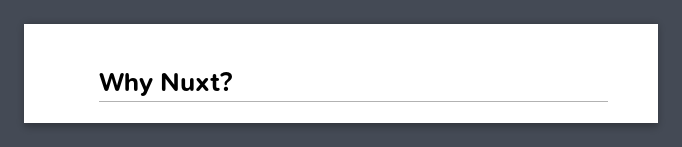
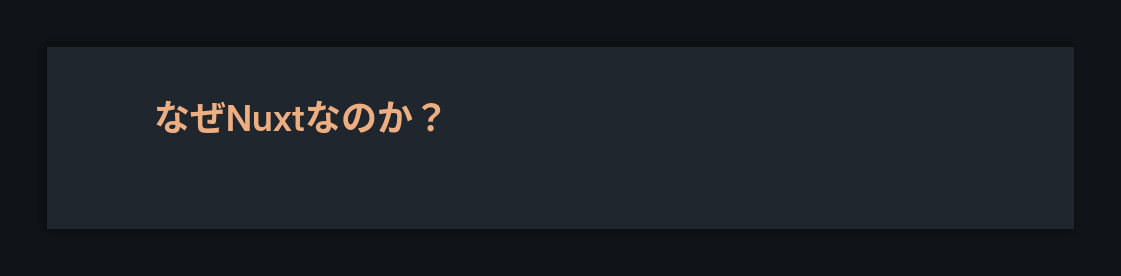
- Why Nuxt?
+ なぜNuxtなのか？

